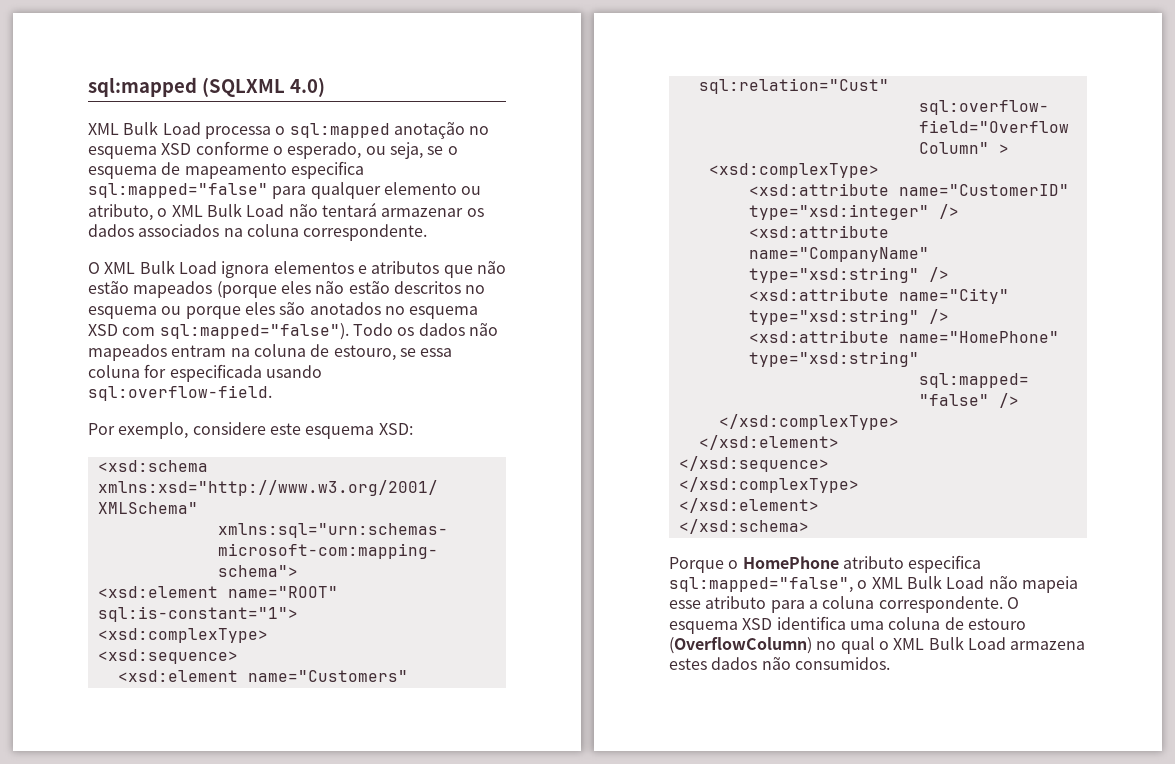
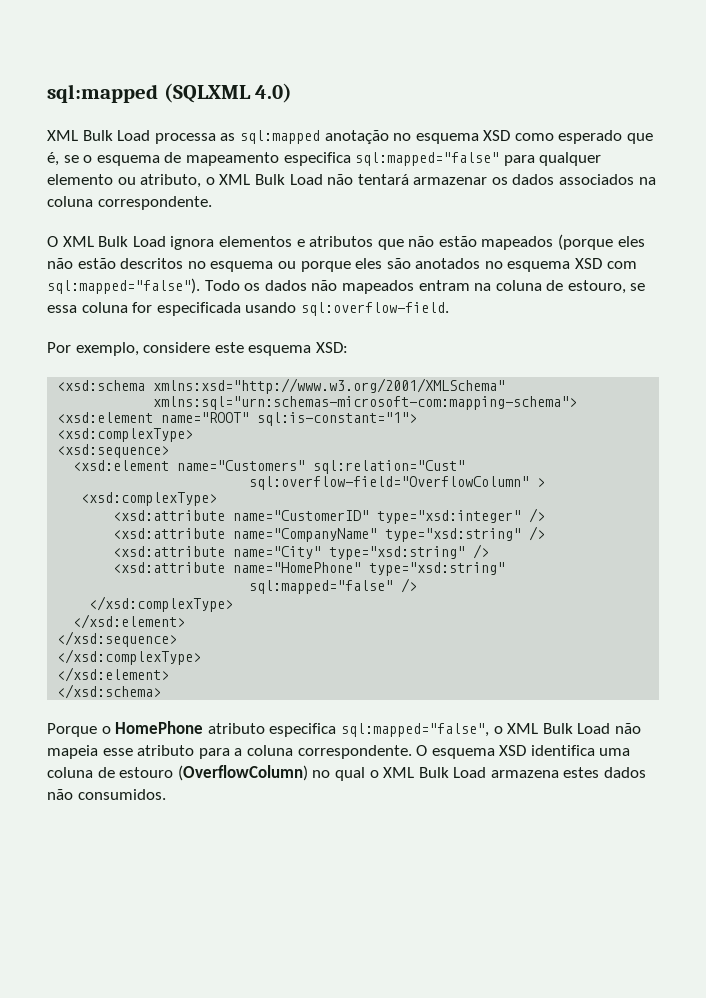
- XML Bulk Load processa o sql:mapped anotação no esquema XSD conforme o esperado, ou seja, se o esquema de mapeamento especifica sql:mapped="false" para qualquer elemento ou atributo, o XML Bulk Load não tentará armazenar os dados associados na coluna correspondente.
+ XML Bulk Load processa as sql:mapped anotação no esquema XSD como esperado que é, se o esquema de mapeamento especifica sql:mapped="false" para qualquer elemento ou atributo, o XML Bulk Load não tentará armazenar os dados associados na coluna correspondente.

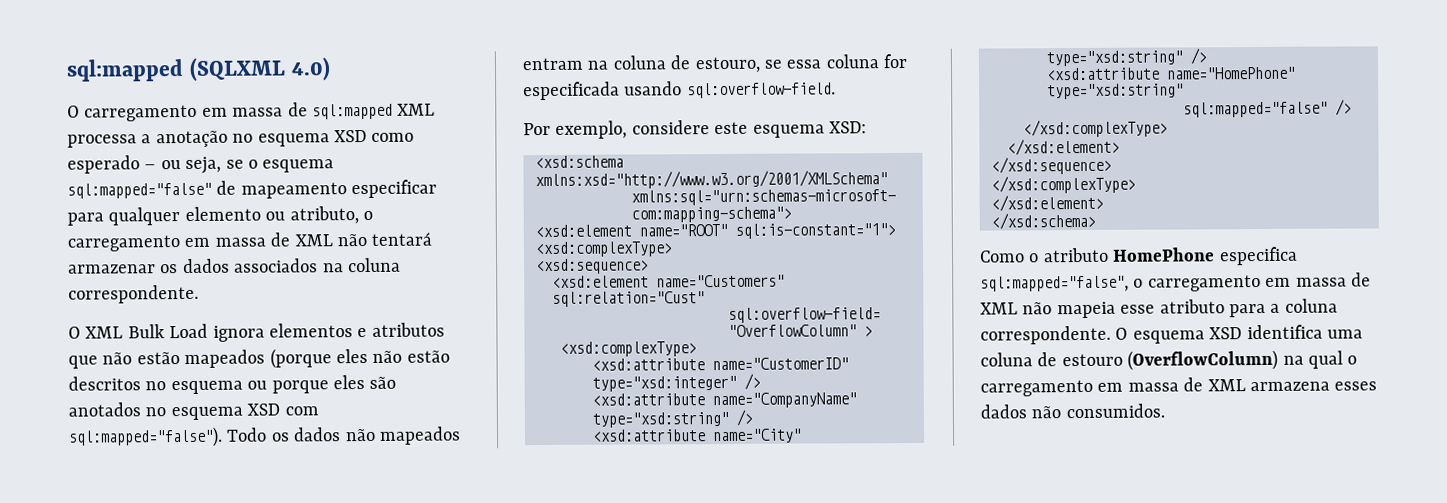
- XML Bulk Load processa as sql:mapped anotação no esquema XSD como esperado que é, se o esquema de mapeamento especifica sql:mapped="false" para qualquer elemento ou atributo, o XML Bulk Load não tentará armazenar os dados associados na coluna correspondente.
+ O carregamento em massa de sql:mapped XML processa a anotação no esquema XSD como esperado – ou seja, se o esquema sql:mapped="false" de mapeamento especificar para qualquer elemento ou atributo, o carregamento em massa de XML não tentará armazenar os dados associados na coluna correspondente.
- Porque o HomePhone atributo especifica sql:mapped="false", o XML Bulk Load não mapeia esse atributo para a coluna correspondente.
+ Como o atributo HomePhone especifica sql:mapped="false", o carregamento em massa de XML não mapeia esse atributo para a coluna correspondente.
- O esquema XSD identifica uma coluna de estouro (OverflowColumn) no qual o XML Bulk Load armazena estes dados não consumidos.
+ O esquema XSD identifica uma coluna de estouro (OverflowColumn) na qual o carregamento em massa de XML armazena esses dados não consumidos.

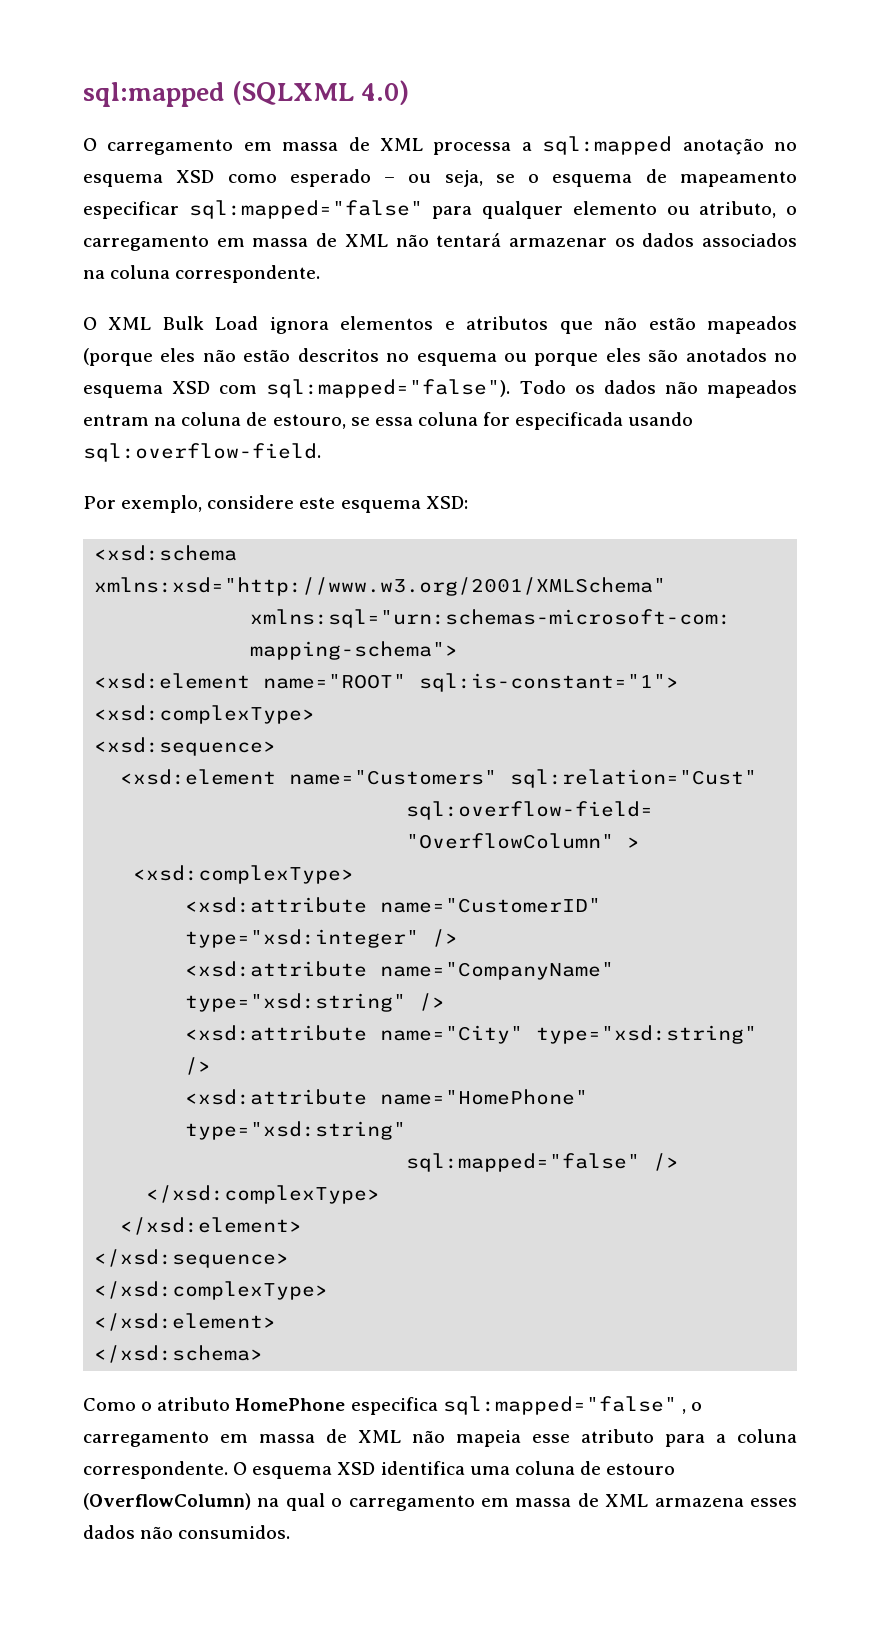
- O carregamento em massa de sql:mapped XML processa a anotação no esquema XSD como esperado – ou seja, se o esquema sql:mapped="false" de mapeamento especificar para qualquer elemento ou atributo, o carregamento em massa de XML não tentará armazenar os dados associados na coluna correspondente.
+ O carregamento em massa de XML processa a sql:mapped anotação no esquema XSD como esperado – ou seja, se o esquema de mapeamento especificar sql:mapped="false" para qualquer elemento ou atributo, o carregamento em massa de XML não tentará armazenar os dados associados na coluna correspondente.
- Como o atributo HomePhone especifica sql:mapped="false", o carregamento em massa de XML não mapeia esse atributo para a coluna correspondente.
+ Como o atributo HomePhone especifica sql:mapped="false" , o carregamento em massa de XML não mapeia esse atributo para a coluna correspondente.

